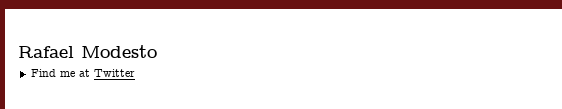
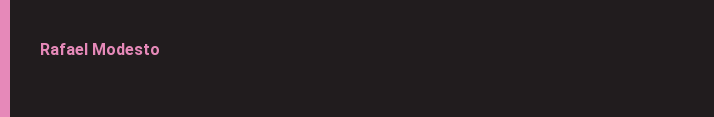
- Find me at Twitter

